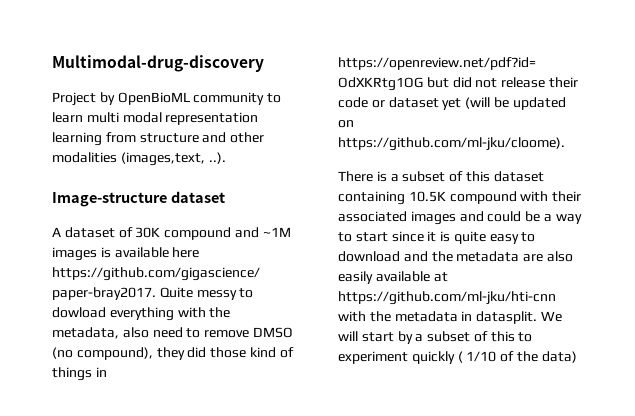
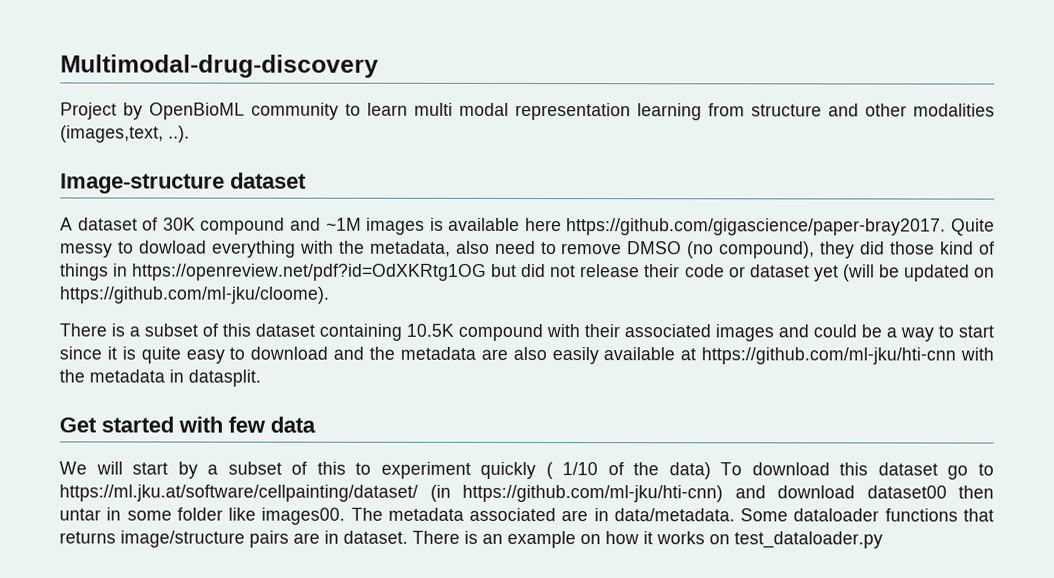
- There is a subset of this dataset containing 10.5K compound with their associated images and could be a way to start since it is quite easy to download and the metadata are also easily available at https://github.com/ml-jku/hti-cnn with the metadata in datasplit. We will start by a subset of this to experiment quickly ( 1/10 of the data)
+ There is a subset of this dataset containing 10.5K compound with their associated images and could be a way to start since it is quite easy to download and the metadata are also easily available at https://github.com/ml-jku/hti-cnn with the metadata in datasplit.
+ Get started with few data
+ We will start by a subset of this to experiment quickly ( 1/10 of the data) To download this dataset go to https://ml.jku.at/software/cellpainting/dataset/ (in https://github.com/ml-jku/hti-cnn) and download dataset00 then untar in some folder like images00. The metadata associated are in data/metadata. Some dataloader functions that returns image/structure pairs are in dataset. There is an example on how it works on test_dataloader.py

